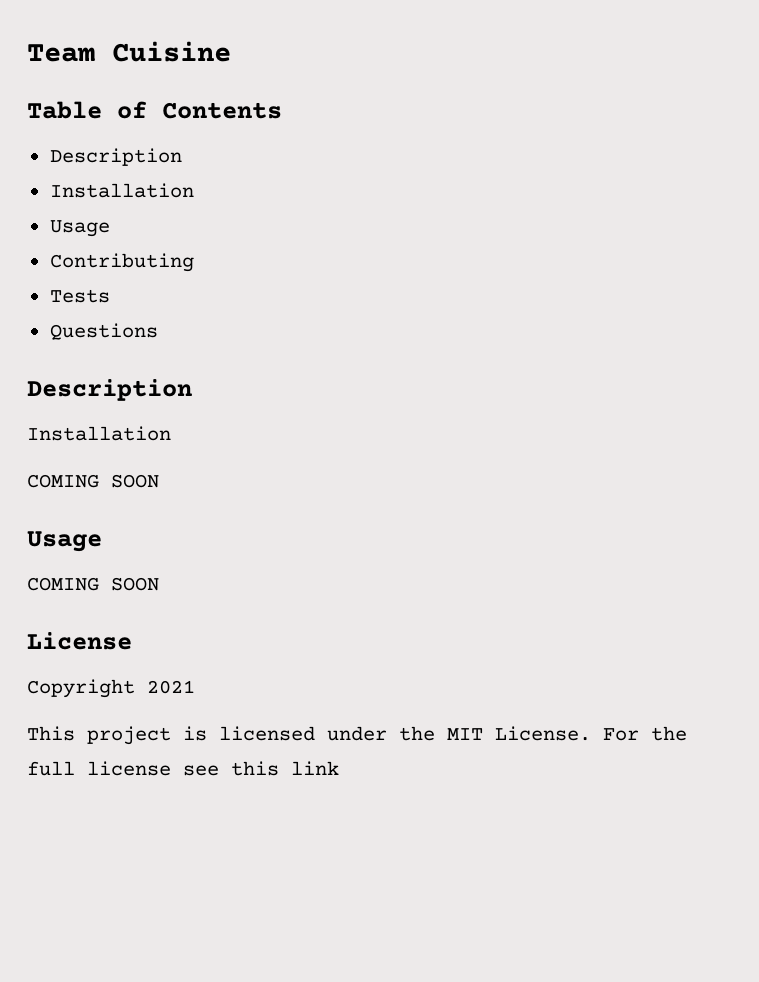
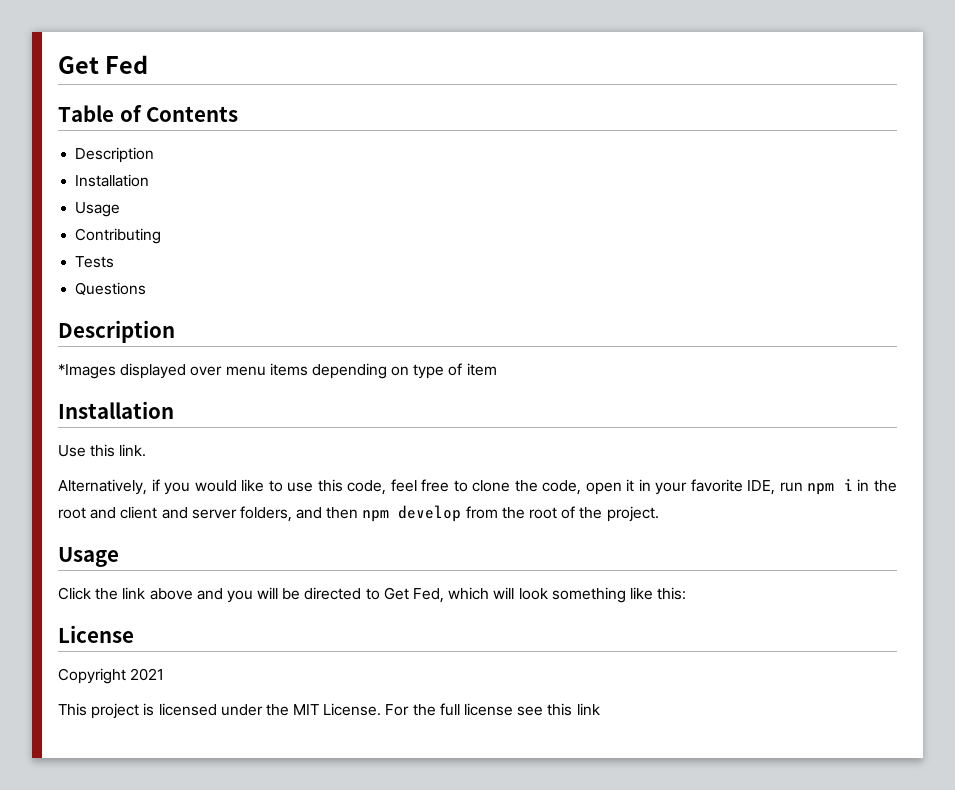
- Team Cuisine
+ Get Fed
  Questions
  Description
+ *Images displayed over menu items depending on type of item
  Installation
- COMING SOON
+ Use this link.
+ Alternatively, if you would like to use this code, feel free to clone the code, open it in your favorite IDE, run npm i in the root and client and server folders, and then npm develop from the root of the project.
  Usage
- COMING SOON
+ Click the link above and you will be directed to Get Fed, which will look something like this:

